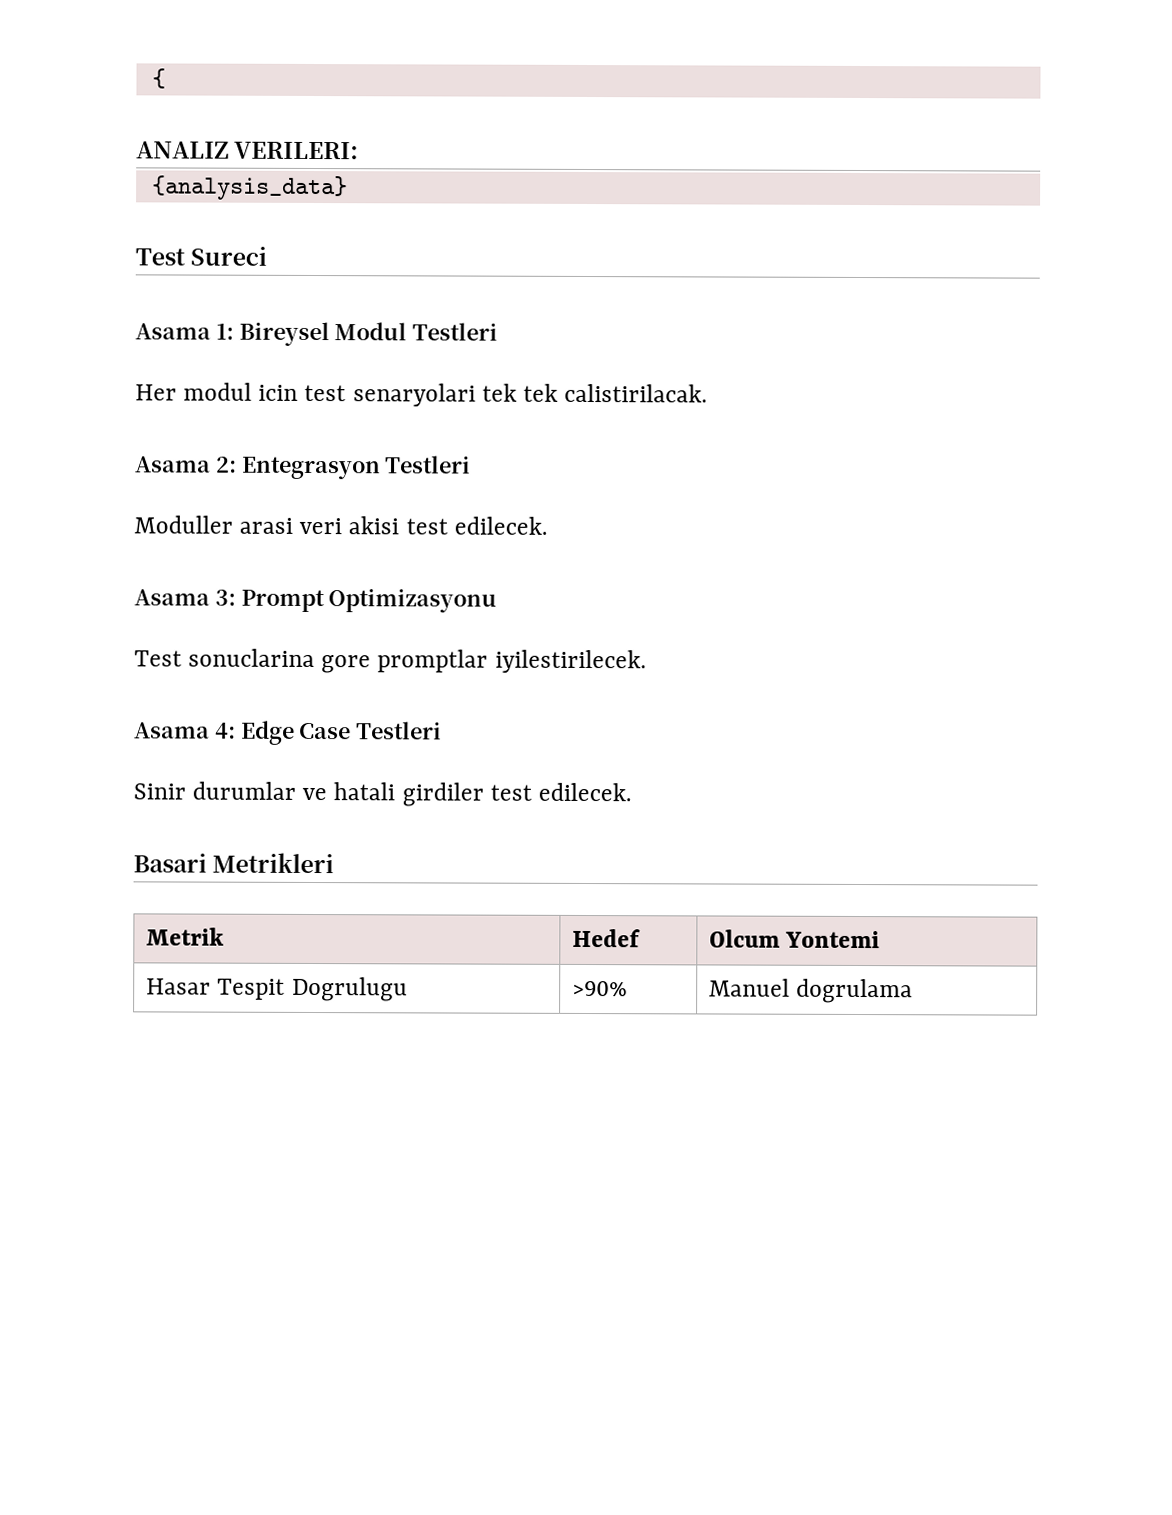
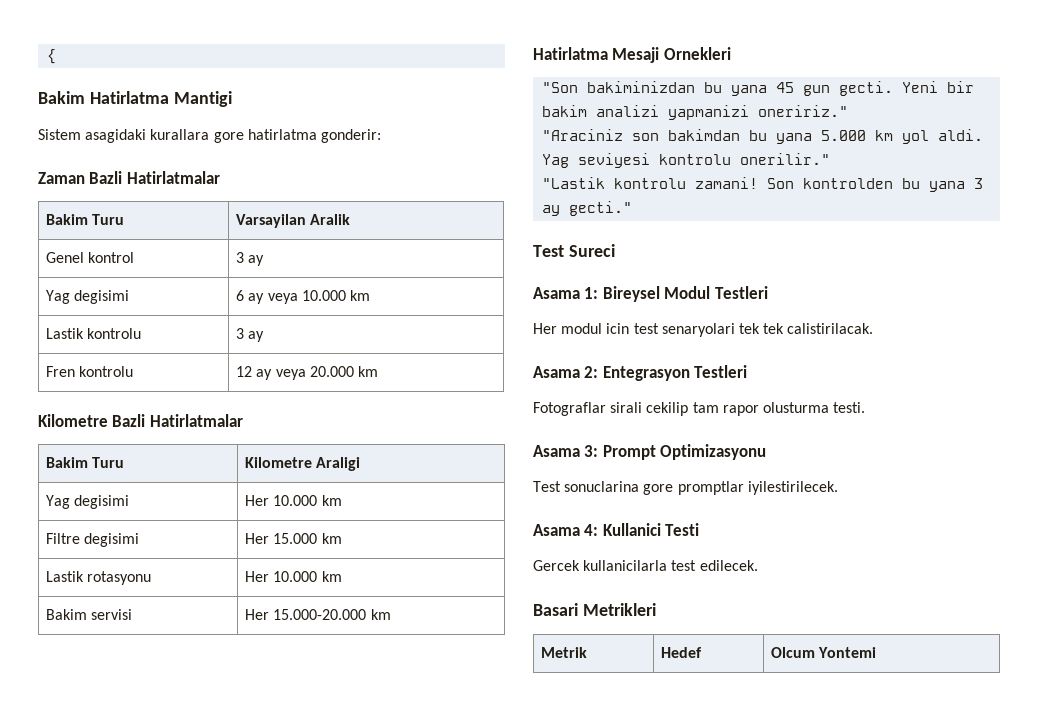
- ANALIZ VERILERI:
- {analysis_data}
+ Bakim Hatirlatma Mantigi
+ Sistem asagidaki kurallara gore hatirlatma gonderir:
+ Zaman Bazli Hatirlatmalar
+ Bakim Turu | Varsayilan Aralik
+ Genel kontrol | 3 ay
+ Yag degisimi | 6 ay veya 10.000 km
+ Lastik kontrolu | 3 ay
+ Fren kontrolu | 12 ay veya 20.000 km
+ Kilometre Bazli Hatirlatmalar
+ Bakim Turu | Kilometre Araligi
+ Yag degisimi | Her 10.000 km
+ Filtre degisimi | Her 15.000 km
+ Lastik rotasyonu | Her 10.000 km
+ Bakim servisi | Her 15.000-20.000 km
+ Hatirlatma Mesaji Ornekleri
+ "Son bakiminizdan bu yana 45 gun gecti. Yeni bir bakim analizi yapmanizi oneririz."
+ "Araciniz son bakimdan bu yana 5.000 km yol aldi. Yag seviyesi kontrolu onerilir."
+ "Lastik kontrolu zamani! Son kontrolden bu yana 3 ay gecti."
- Moduller arasi veri akisi test edilecek.
+ Fotograflar sirali cekilip tam rapor olusturma testi.
- Asama 4: Edge Case Testleri
- Sinir durumlar ve hatali girdiler test edilecek.
+ Asama 4: Kullanici Testi
+ Gercek kullanicilarla test edilecek.
- Hasar Tespit Dogrulugu | >90% | Manuel dogrulama

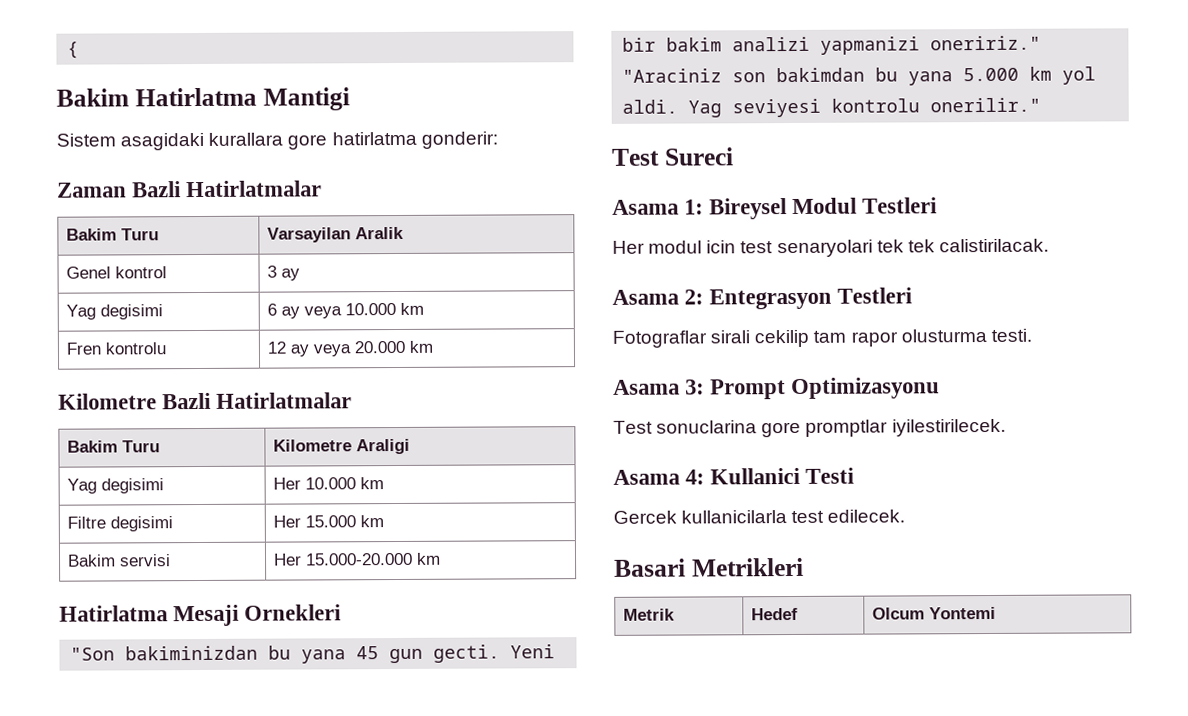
- Lastik kontrolu | 3 ay
- Lastik rotasyonu | Her 10.000 km
- "Lastik kontrolu zamani! Son kontrolden bu yana 3 ay gecti."

